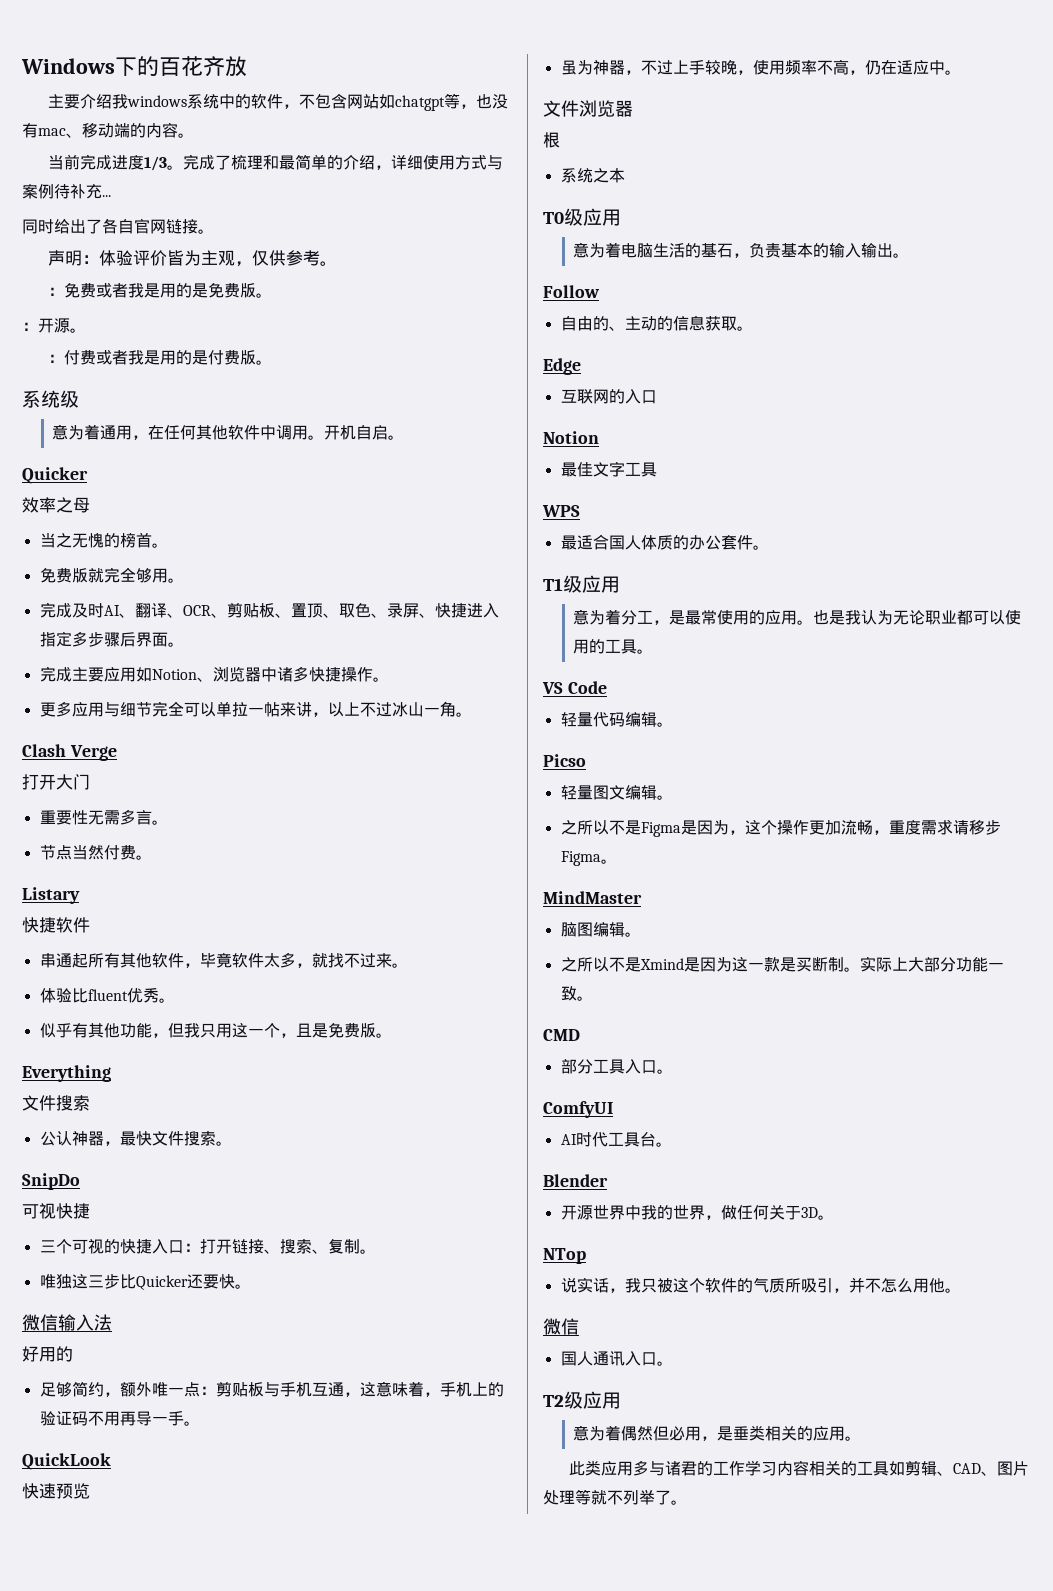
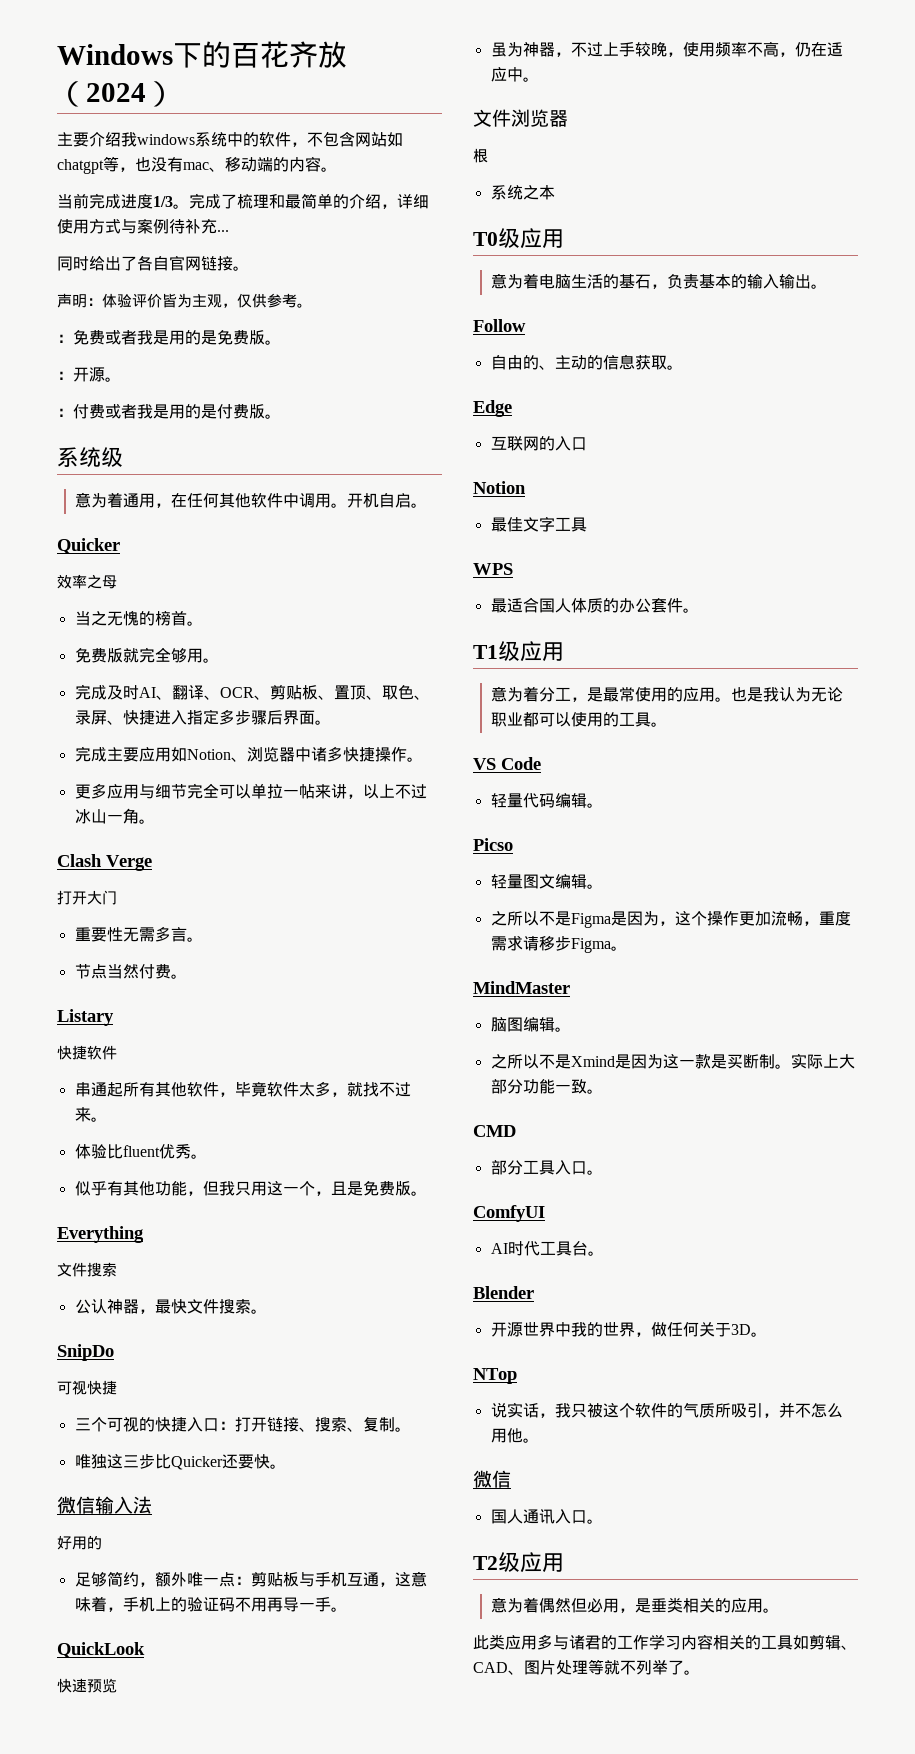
- Windows下的百花齐放
+ Windows下的百花齐放（2024）

